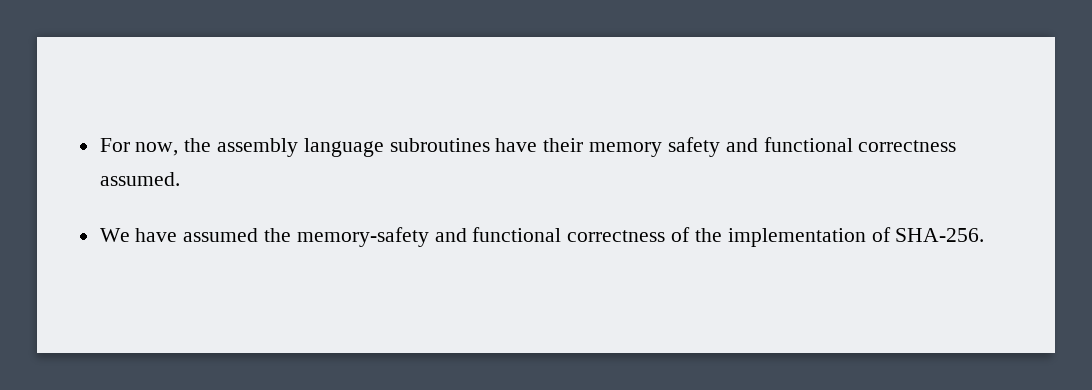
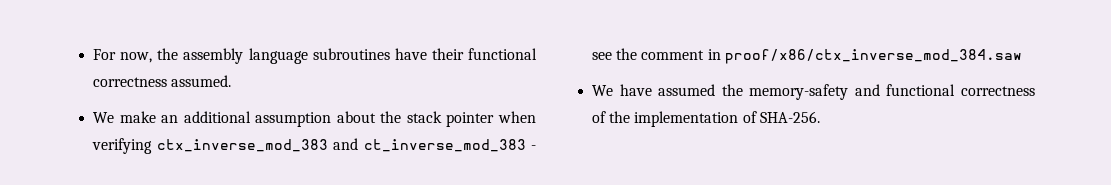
- For now, the assembly language subroutines have their memory safety and functional correctness assumed.
+ For now, the assembly language subroutines have their functional correctness assumed.
+ We make an additional assumption about the stack pointer when verifying ctx_inverse_mod_383 and ct_inverse_mod_383 - see the comment in proof/x86/ctx_inverse_mod_384.saw

